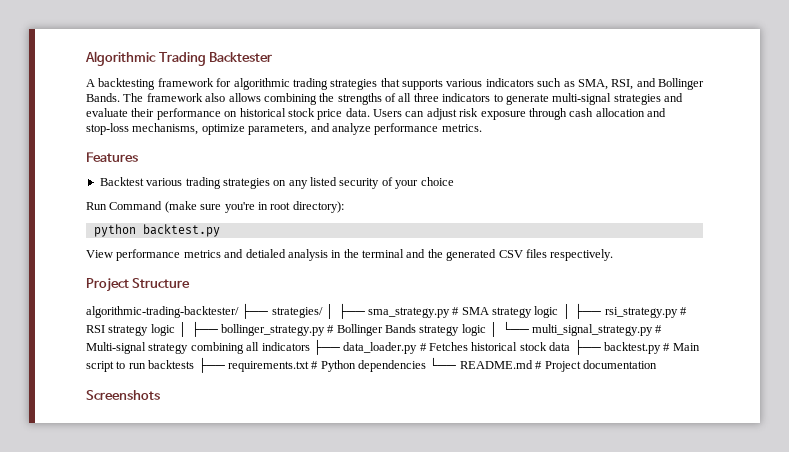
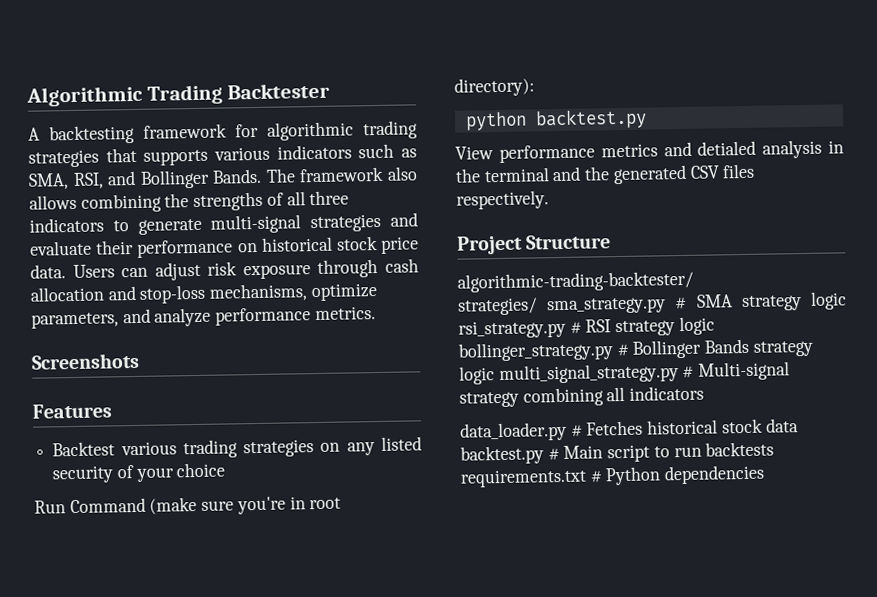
+ Screenshots
- algorithmic-trading-backtester/ ├── strategies/ │ ├── sma_strategy.py # SMA strategy logic │ ├── rsi_strategy.py # RSI strategy logic │ ├── bollinger_strategy.py # Bollinger Bands strategy logic │ └── multi_signal_strategy.py # Multi-signal strategy combining all indicators ├── data_loader.py # Fetches historical stock data ├── backtest.py # Main script to run backtests ├── requirements.txt # Python dependencies └── README.md # Project documentation
- Screenshots
+ algorithmic-trading-backtester/
+ strategies/ sma_strategy.py # SMA strategy logic rsi_strategy.py # RSI strategy logic bollinger_strategy.py # Bollinger Bands strategy logic multi_signal_strategy.py # Multi-signal strategy combining all indicators
+ data_loader.py # Fetches historical stock data backtest.py # Main script to run backtests requirements.txt # Python dependencies

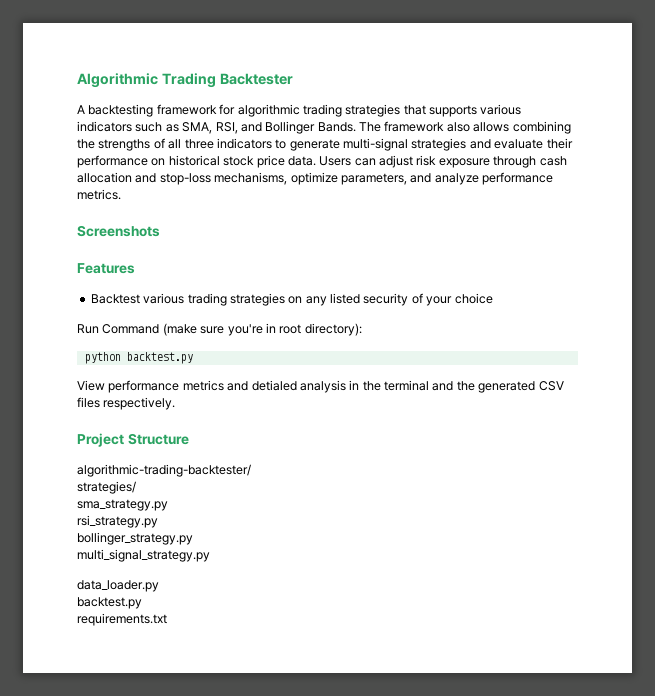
- strategies/ sma_strategy.py # SMA strategy logic rsi_strategy.py # RSI strategy logic bollinger_strategy.py # Bollinger Bands strategy logic multi_signal_strategy.py # Multi-signal strategy combining all indicators
- data_loader.py # Fetches historical stock data backtest.py # Main script to run backtests requirements.txt # Python dependencies
+ strategies/
+ sma_strategy.py
+ rsi_strategy.py
+ bollinger_strategy.py
+ multi_signal_strategy.py
+ data_loader.py
+ backtest.py
+ requirements.txt

